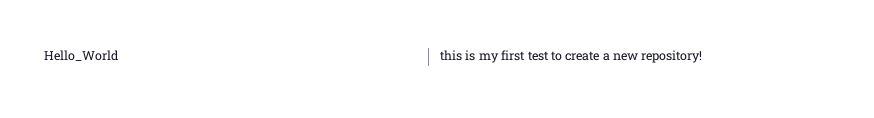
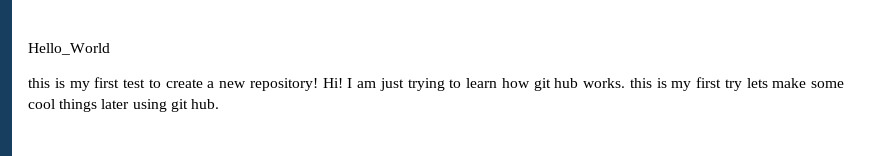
+ Hi! I am just trying to learn how git hub works. this is my first try lets make some cool things later using git hub.

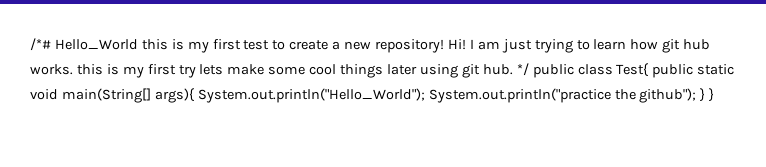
- Hello_World
- this is my first test to create a new repository!
+ /*# Hello_World this is my first test to create a new repository!
+ */ public class Test{ public static void main(String[] args){ System.out.println("Hello_World"); System.out.println("practice the github"); } }

